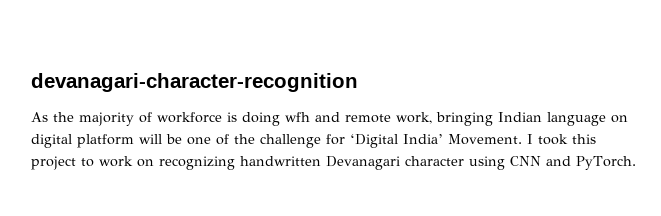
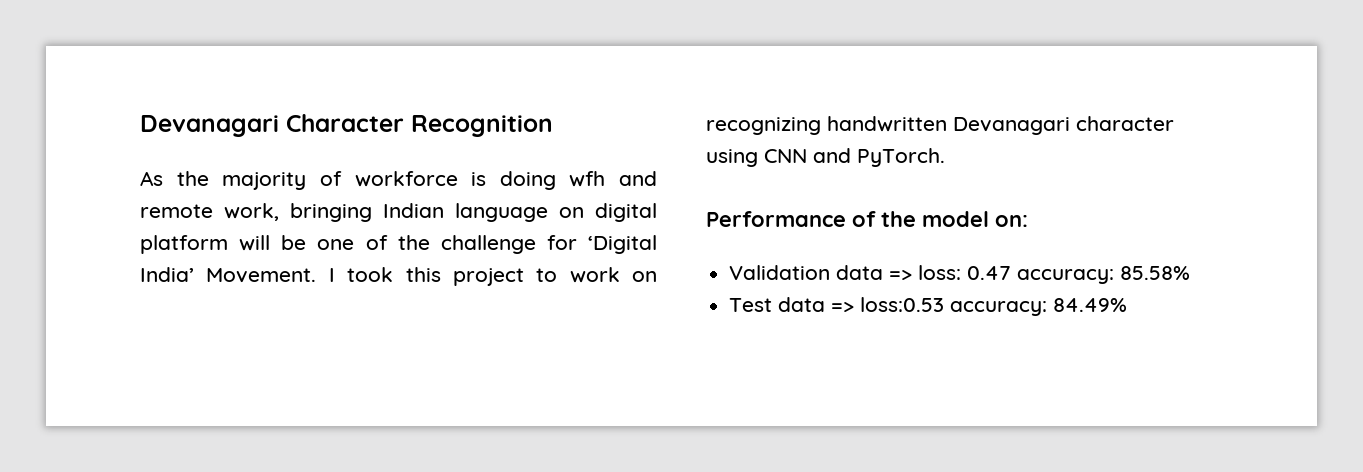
- devanagari-character-recognition
+ Devanagari Character Recognition
+ Performance of the model on:
+ Validation data => loss: 0.47 accuracy: 85.58%
+ Test data => loss:0.53 accuracy: 84.49%

